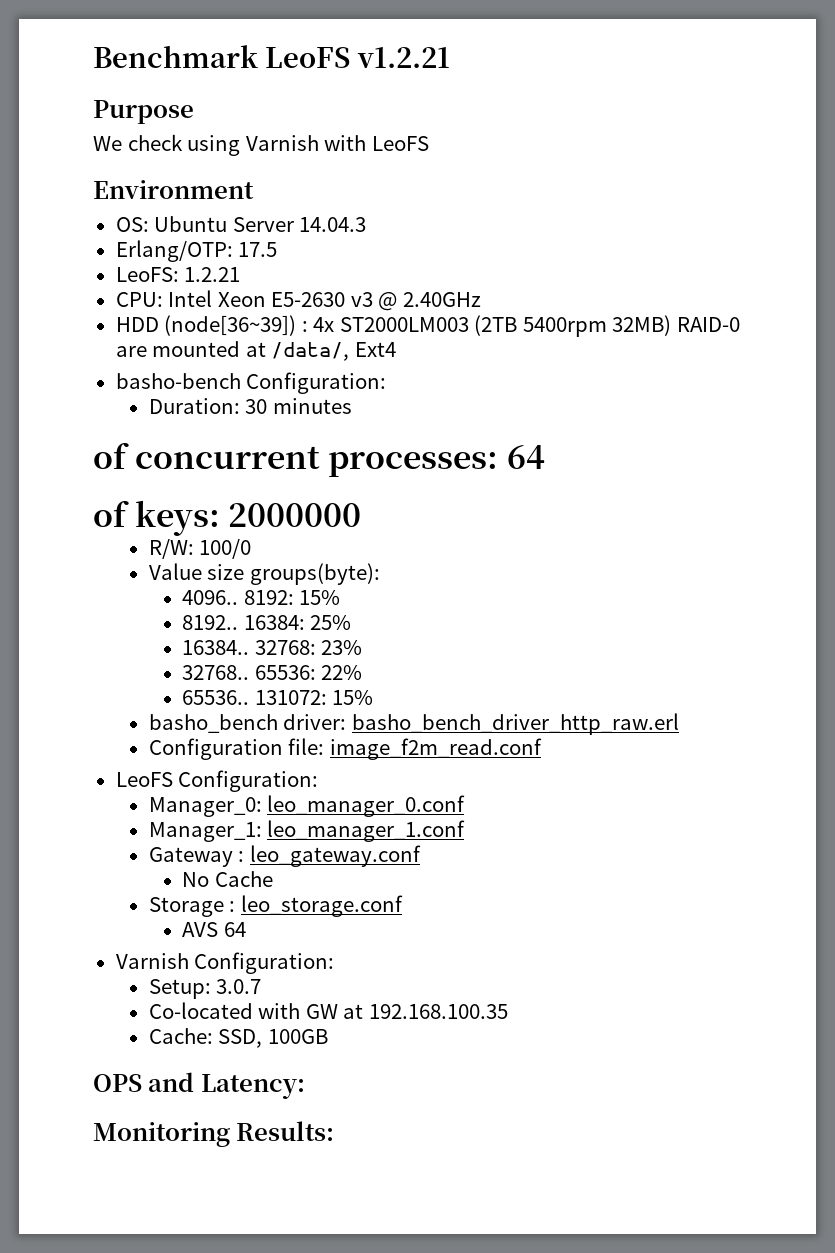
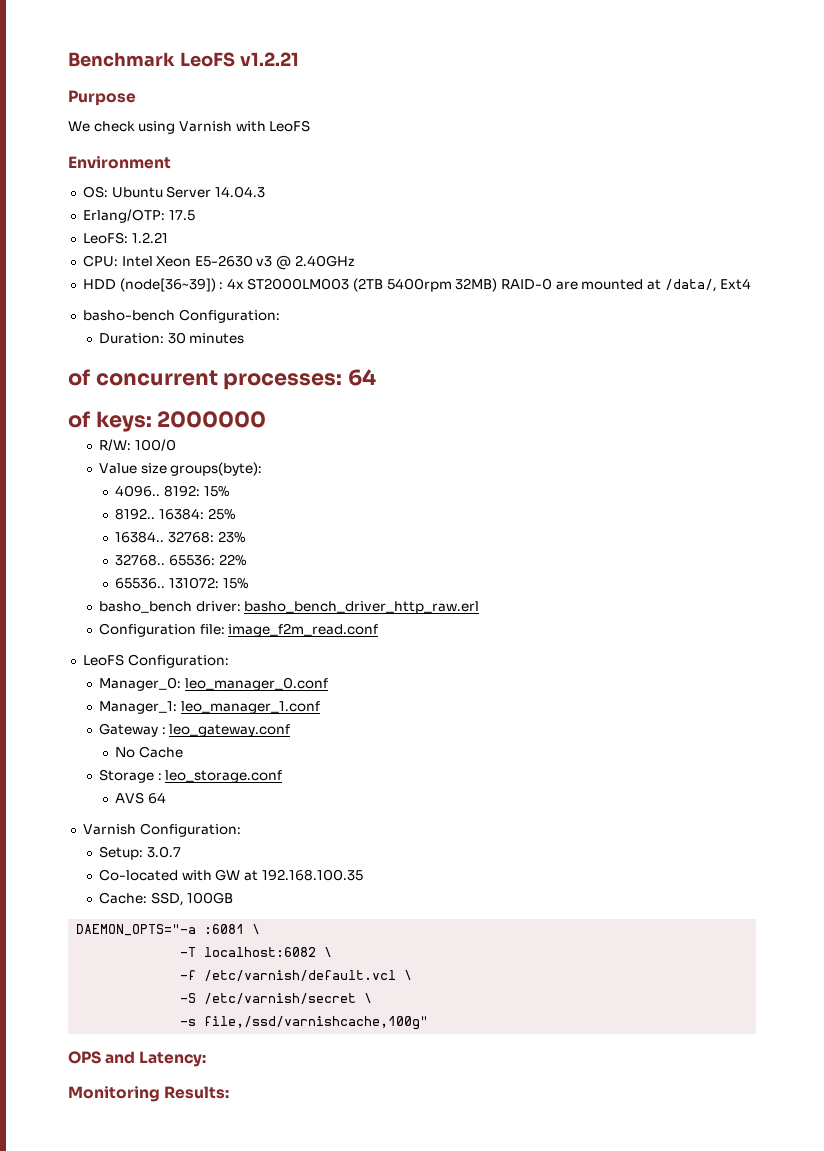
+ DAEMON_OPTS="-a :6081 \
+ -T localhost:6082 \
+ -f /etc/varnish/default.vcl \
+ -S /etc/varnish/secret \
+ -s file,/ssd/varnishcache,100g"

